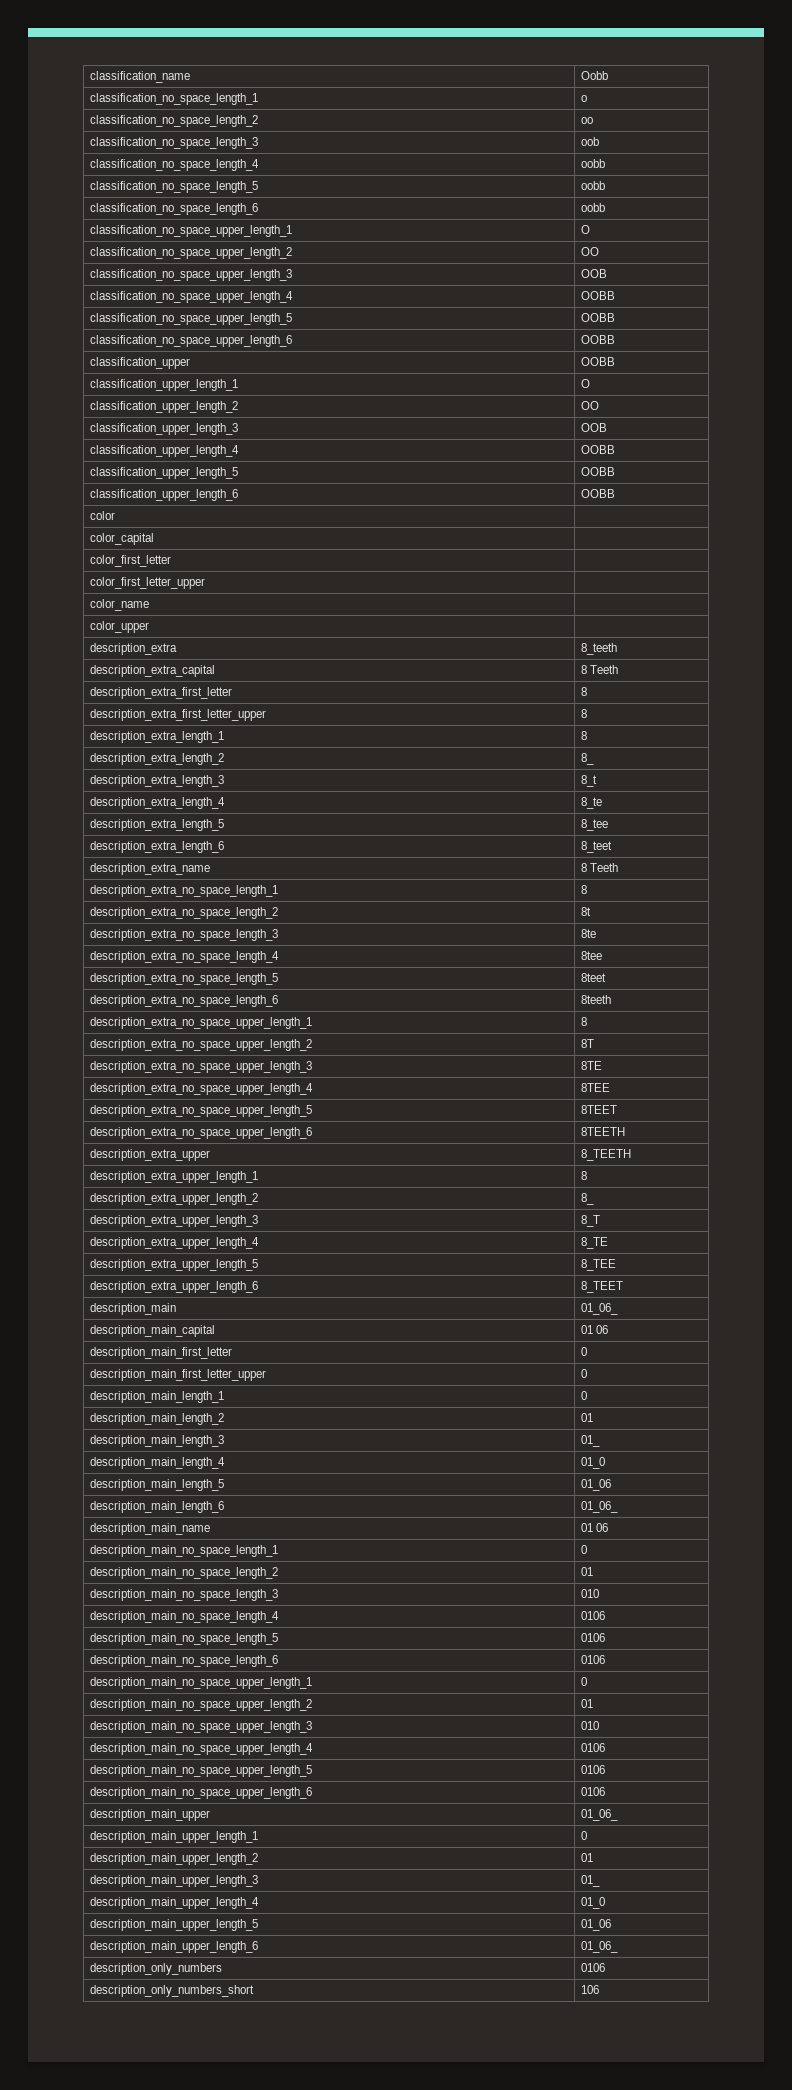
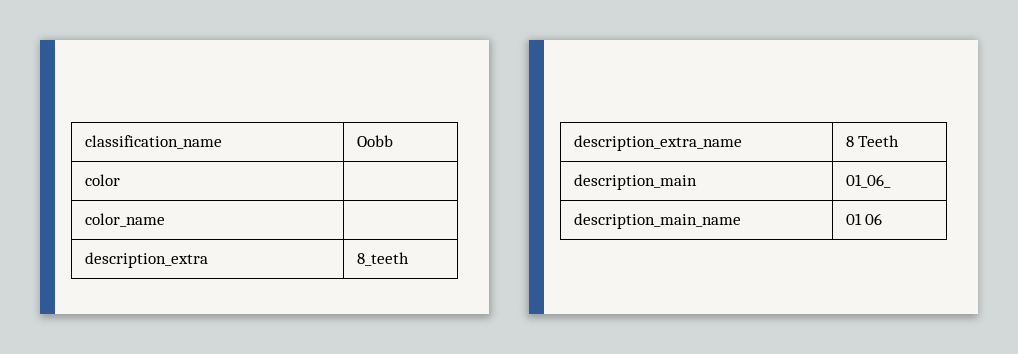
- classification_no_space_length_1 | o
- classification_no_space_length_2 | oo
- classification_no_space_length_3 | oob
- classification_no_space_length_4 | oobb
- classification_no_space_length_5 | oobb
- classification_no_space_length_6 | oobb
- classification_no_space_upper_length_1 | O
- classification_no_space_upper_length_2 | OO
- classification_no_space_upper_length_3 | OOB
- classification_no_space_upper_length_4 | OOBB
- classification_no_space_upper_length_5 | OOBB
- classification_no_space_upper_length_6 | OOBB
- classification_upper | OOBB
- classification_upper_length_1 | O
- classification_upper_length_2 | OO
- classification_upper_length_3 | OOB
- classification_upper_length_4 | OOBB
- classification_upper_length_5 | OOBB
- classification_upper_length_6 | OOBB
  color |
- color_capital |
- color_first_letter |
- color_first_letter_upper |
- color_upper |
- description_extra_capital | 8 Teeth
- description_extra_first_letter | 8
- description_extra_first_letter_upper | 8
- description_extra_length_1 | 8
- description_extra_length_2 | 8_
- description_extra_length_3 | 8_t
- description_extra_length_4 | 8_te
- description_extra_length_5 | 8_tee
- description_extra_length_6 | 8_teet
  description_extra_name | 8 Teeth
- description_extra_no_space_length_1 | 8
- description_extra_no_space_length_2 | 8t
- description_extra_no_space_length_3 | 8te
- description_extra_no_space_length_4 | 8tee
- description_extra_no_space_length_5 | 8teet
- description_extra_no_space_length_6 | 8teeth
- description_extra_no_space_upper_length_1 | 8
- description_extra_no_space_upper_length_2 | 8T
- description_extra_no_space_upper_length_3 | 8TE
- description_extra_no_space_upper_length_4 | 8TEE
- description_extra_no_space_upper_length_5 | 8TEET
- description_extra_no_space_upper_length_6 | 8TEETH
- description_extra_upper | 8_TEETH
- description_extra_upper_length_1 | 8
- description_extra_upper_length_2 | 8_
- description_extra_upper_length_3 | 8_T
- description_extra_upper_length_4 | 8_TE
- description_extra_upper_length_5 | 8_TEE
- description_extra_upper_length_6 | 8_TEET
  description_main | 01_06_
- description_main_capital | 01 06
- description_main_first_letter | 0
- description_main_first_letter_upper | 0
- description_main_length_1 | 0
- description_main_length_2 | 01
- description_main_length_3 | 01_
- description_main_length_4 | 01_0
- description_main_length_5 | 01_06
- description_main_length_6 | 01_06_
  description_main_name | 01 06
- description_main_no_space_length_1 | 0
- description_main_no_space_length_2 | 01
- description_main_no_space_length_3 | 010
- description_main_no_space_length_4 | 0106
- description_main_no_space_length_5 | 0106
- description_main_no_space_length_6 | 0106
- description_main_no_space_upper_length_1 | 0
- description_main_no_space_upper_length_2 | 01
- description_main_no_space_upper_length_3 | 010
- description_main_no_space_upper_length_4 | 0106
- description_main_no_space_upper_length_5 | 0106
- description_main_no_space_upper_length_6 | 0106
- description_main_upper | 01_06_
- description_main_upper_length_1 | 0
- description_main_upper_length_2 | 01
- description_main_upper_length_3 | 01_
- description_main_upper_length_4 | 01_0
- description_main_upper_length_5 | 01_06
- description_main_upper_length_6 | 01_06_
- description_only_numbers | 0106
- description_only_numbers_short | 106

